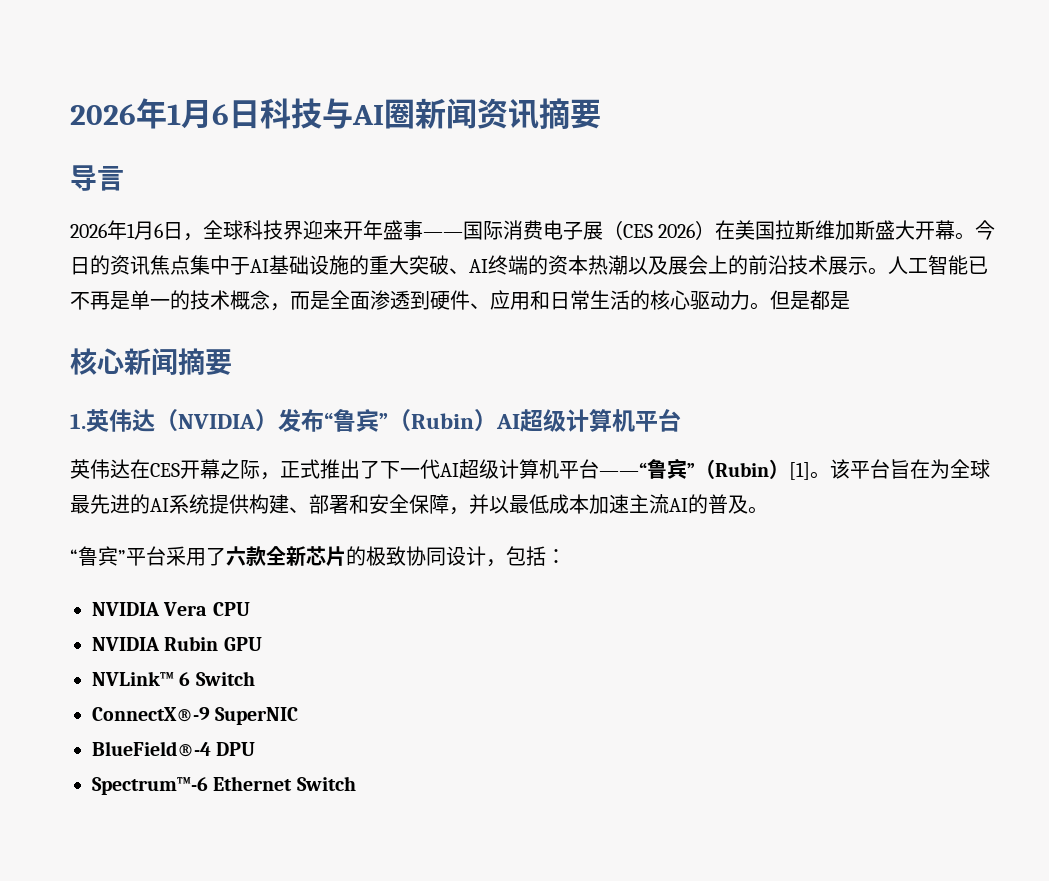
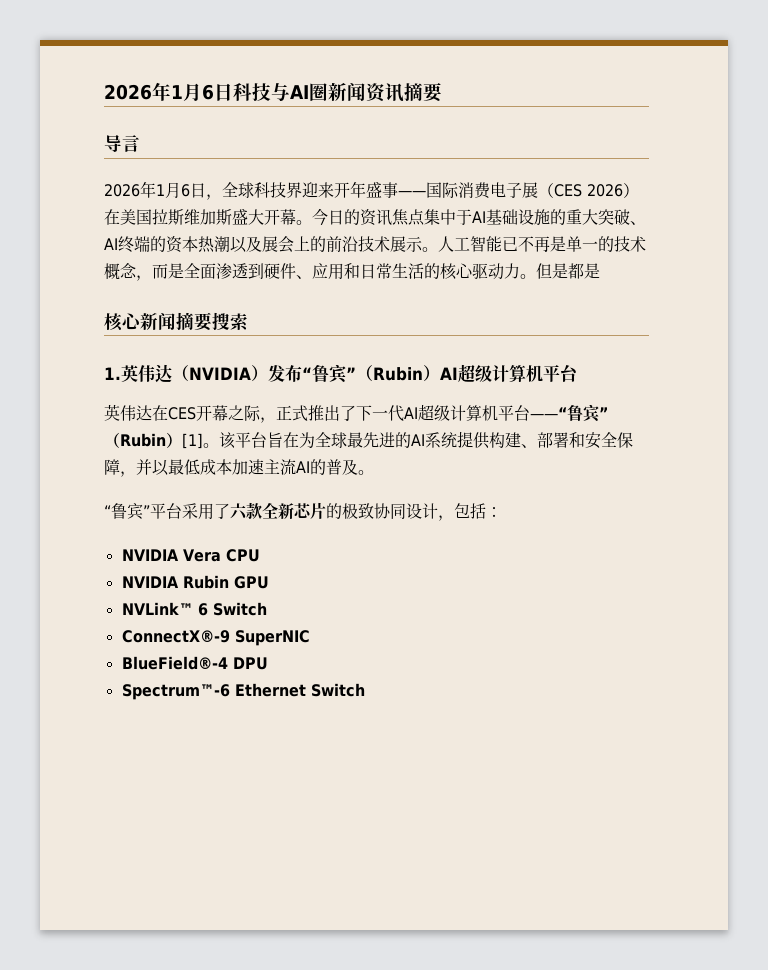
- 核心新闻摘要
+ 核心新闻摘要搜索

